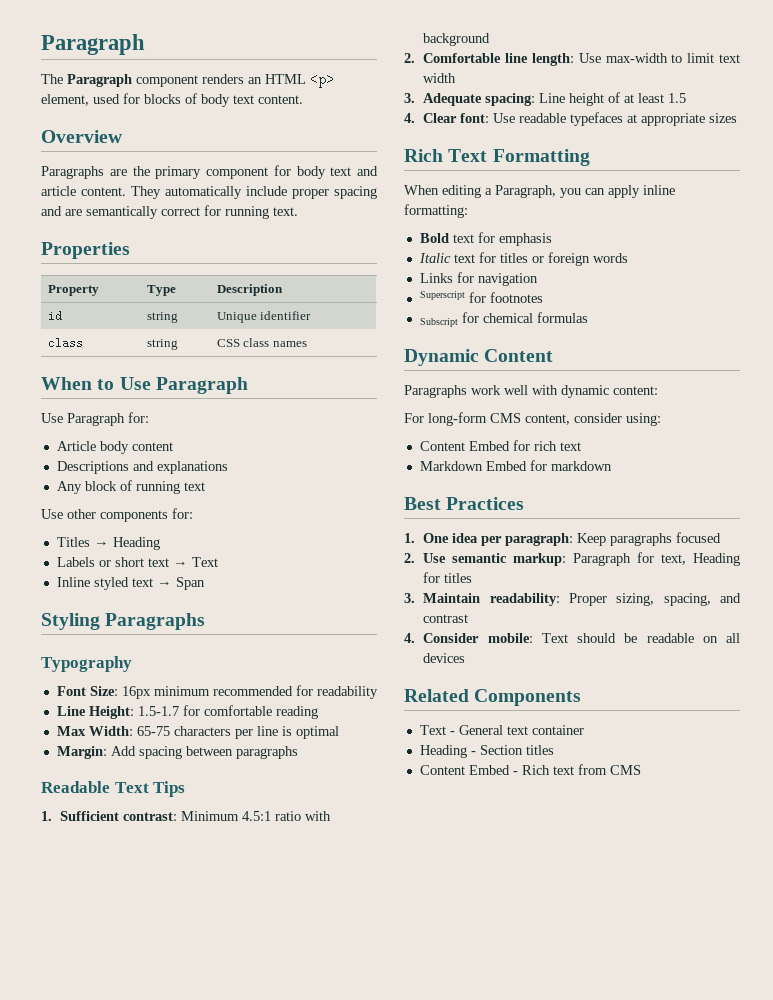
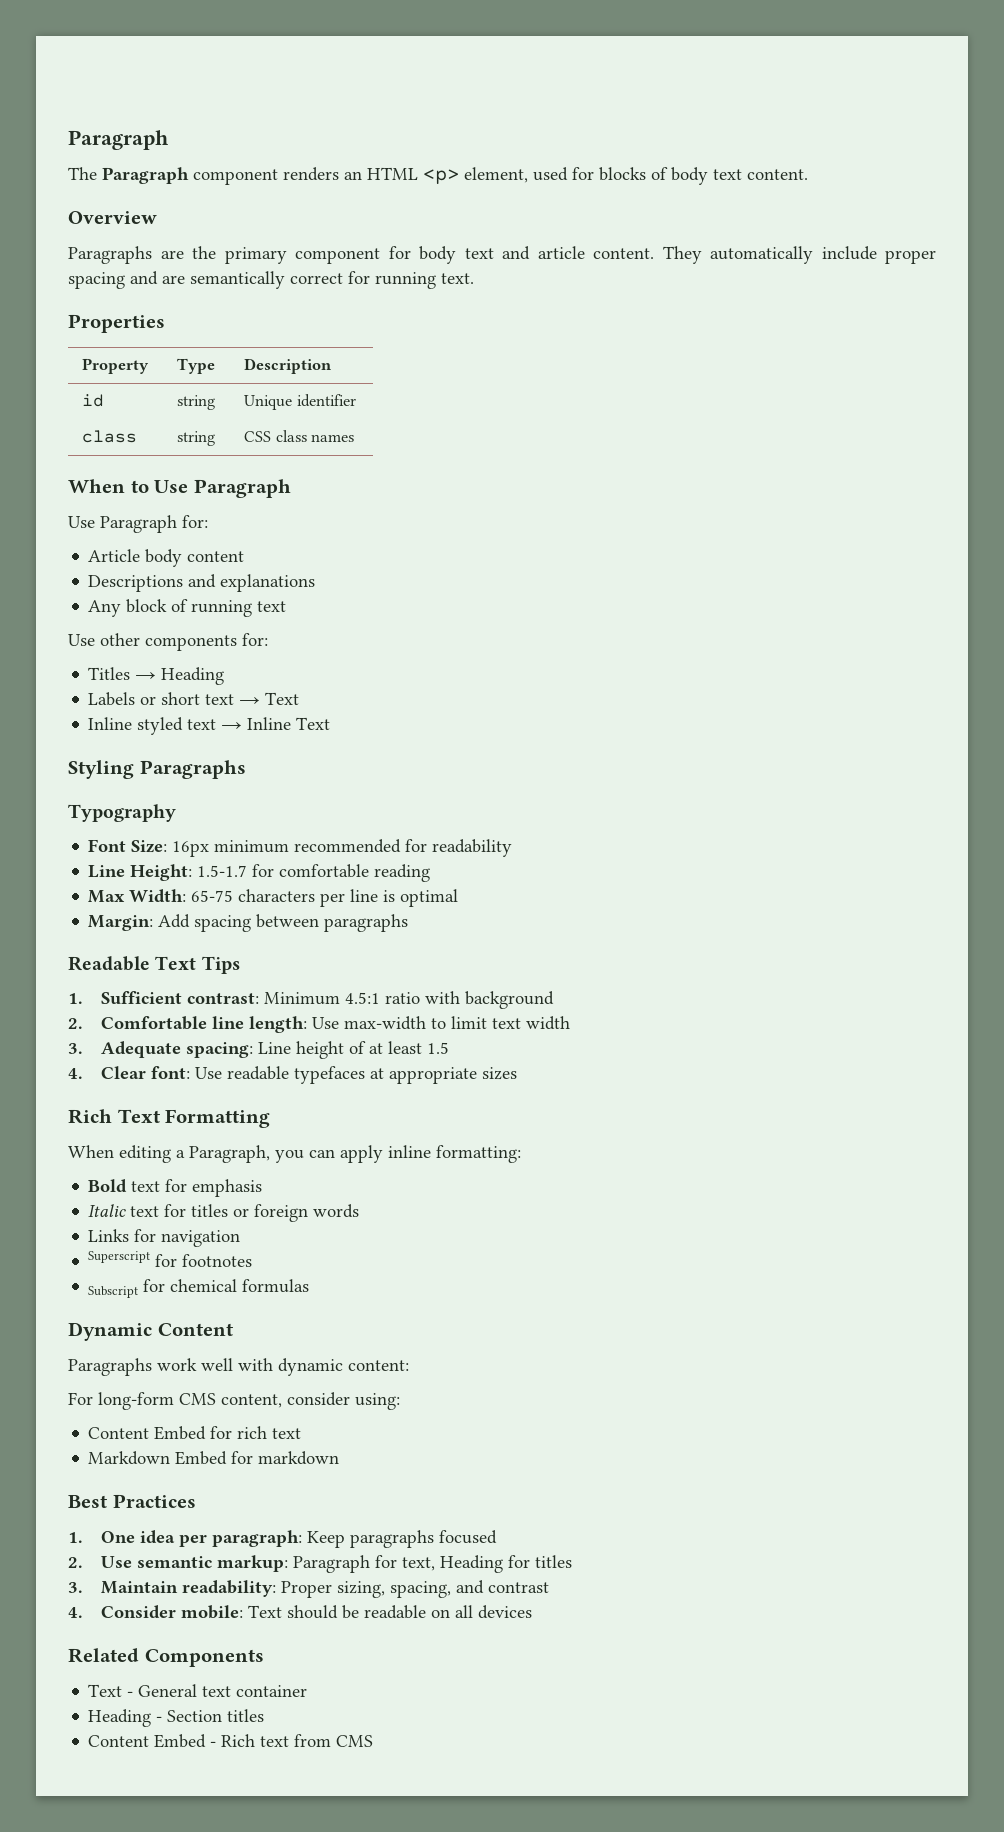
- Inline styled text → Span
+ Inline styled text → Inline Text

